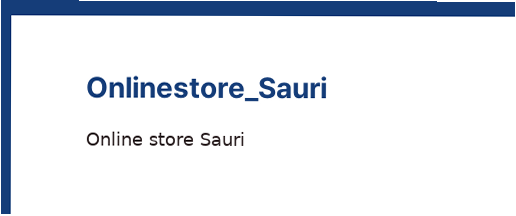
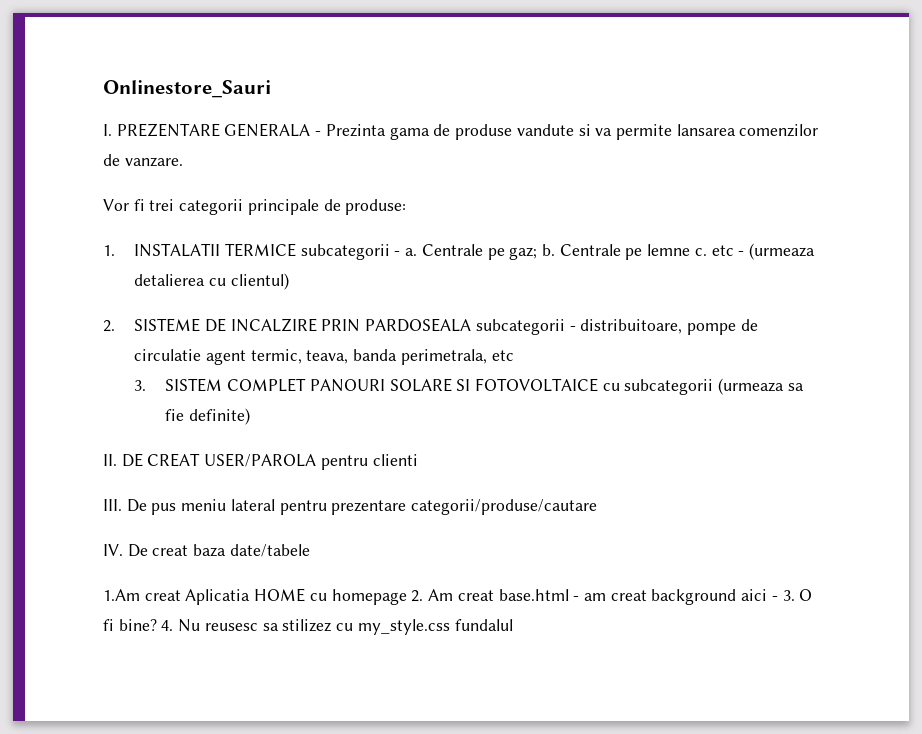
- Online store Sauri
+ I. PREZENTARE GENERALA - Prezinta gama de produse vandute si va permite lansarea comenzilor de vanzare.
+ Vor fi trei categorii principale de produse:
+ 1. INSTALATII TERMICE subcategorii - a. Centrale pe gaz; b. Centrale pe lemne c. etc - (urmeaza detalierea cu clientul)
+ 2. SISTEME DE INCALZIRE PRIN PARDOSEALA subcategorii - distribuitoare, pompe de circulatie agent termic, teava, banda perimetrala, etc
+ 3. SISTEM COMPLET PANOURI SOLARE SI FOTOVOLTAICE cu subcategorii (urmeaza sa fie definite)
+ II. DE CREAT USER/PAROLA pentru clienti
+ III. De pus meniu lateral pentru prezentare categorii/produse/cautare
+ IV. De creat baza date/tabele
+ 1.Am creat Aplicatia HOME cu homepage 2. Am creat base.html - am creat background aici - 3. O fi bine? 4. Nu reusesc sa stilizez cu my_style.css fundalul

